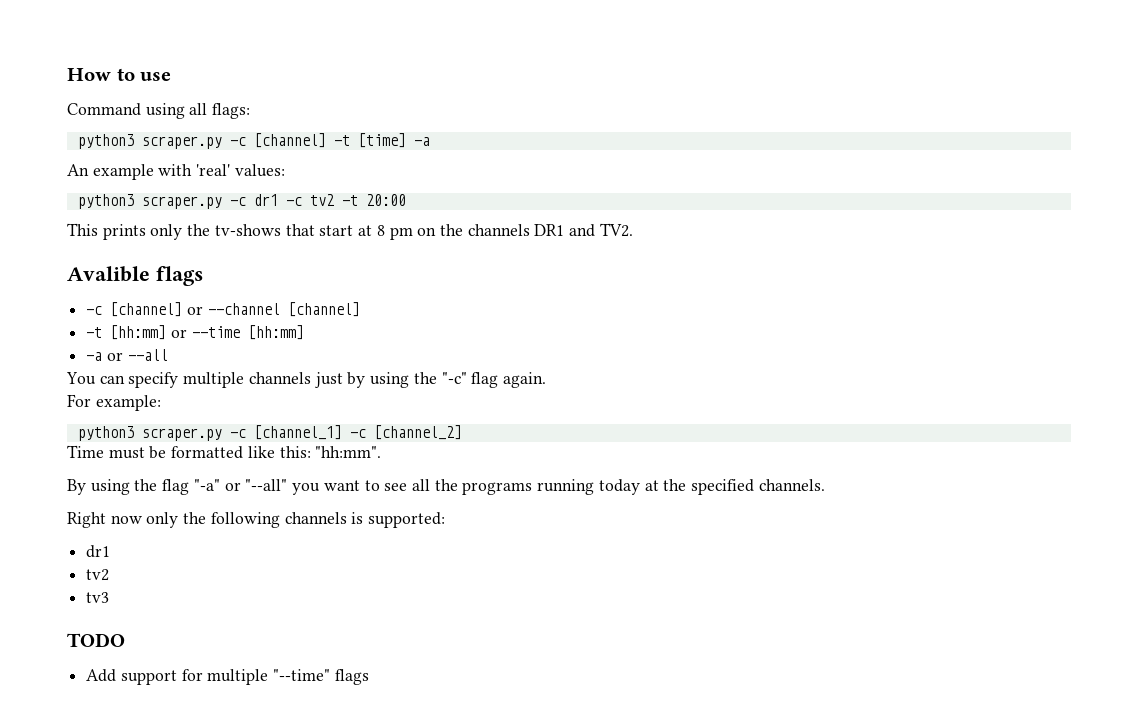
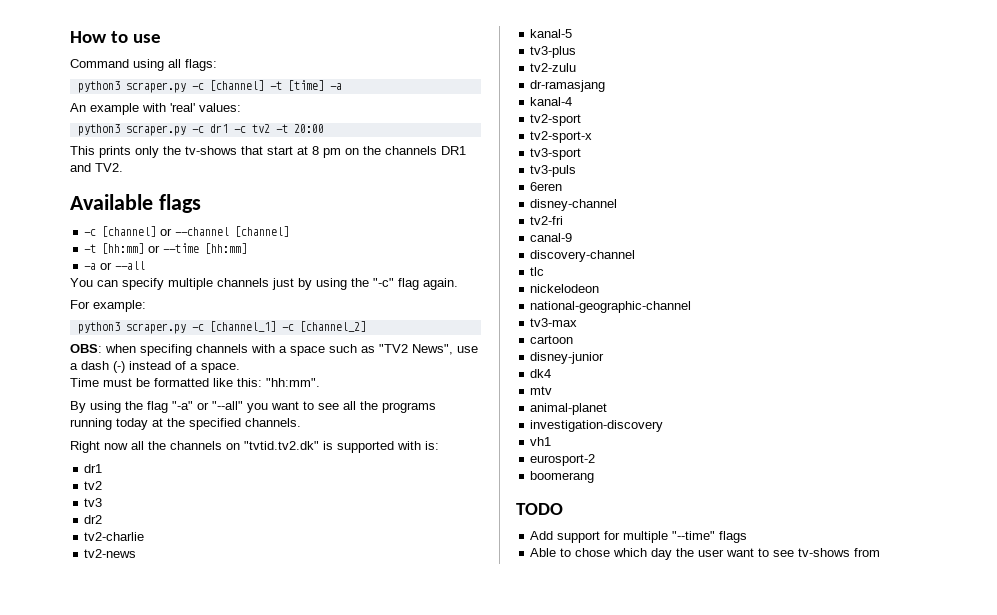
- Avalible flags
+ Available flags
+ OBS: when specifing channels with a space such as "TV2 News", use a dash (-) instead of a space.
- Right now only the following channels is supported:
+ Right now all the channels on "tvtid.tv2.dk" is supported with is:
  dr1
  tv2
  tv3
+ dr2
+ tv2-charlie
+ tv2-news
+ kanal-5
+ tv3-plus
+ tv2-zulu
+ dr-ramasjang
+ kanal-4
+ tv2-sport
+ tv2-sport-x
+ tv3-sport
+ tv3-puls
+ 6eren
+ disney-channel
+ tv2-fri
+ canal-9
+ discovery-channel
+ tlc
+ nickelodeon
+ national-geographic-channel
+ tv3-max
+ cartoon
+ disney-junior
+ dk4
+ mtv
+ animal-planet
+ investigation-discovery
+ vh1
+ eurosport-2
+ boomerang
+ Able to chose which day the user want to see tv-shows from

